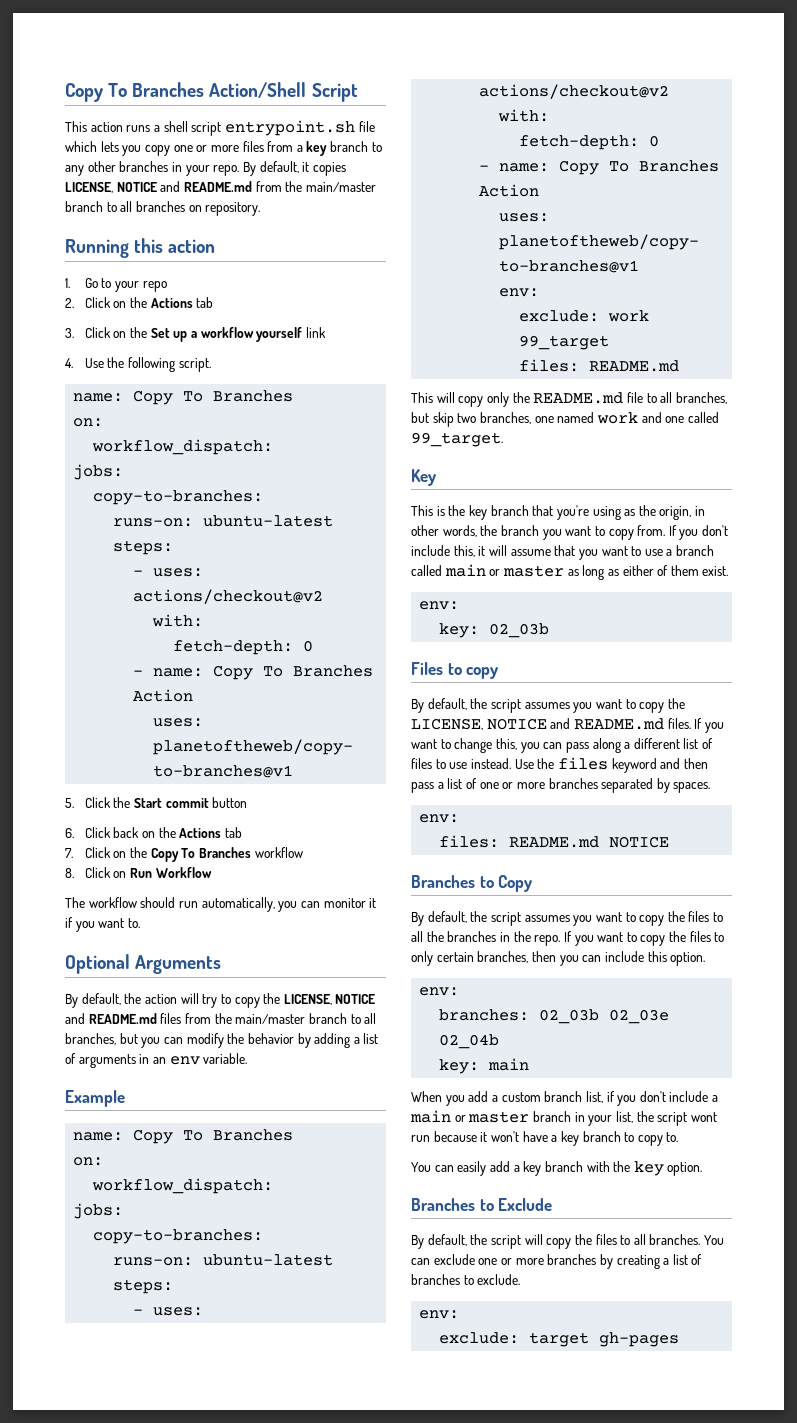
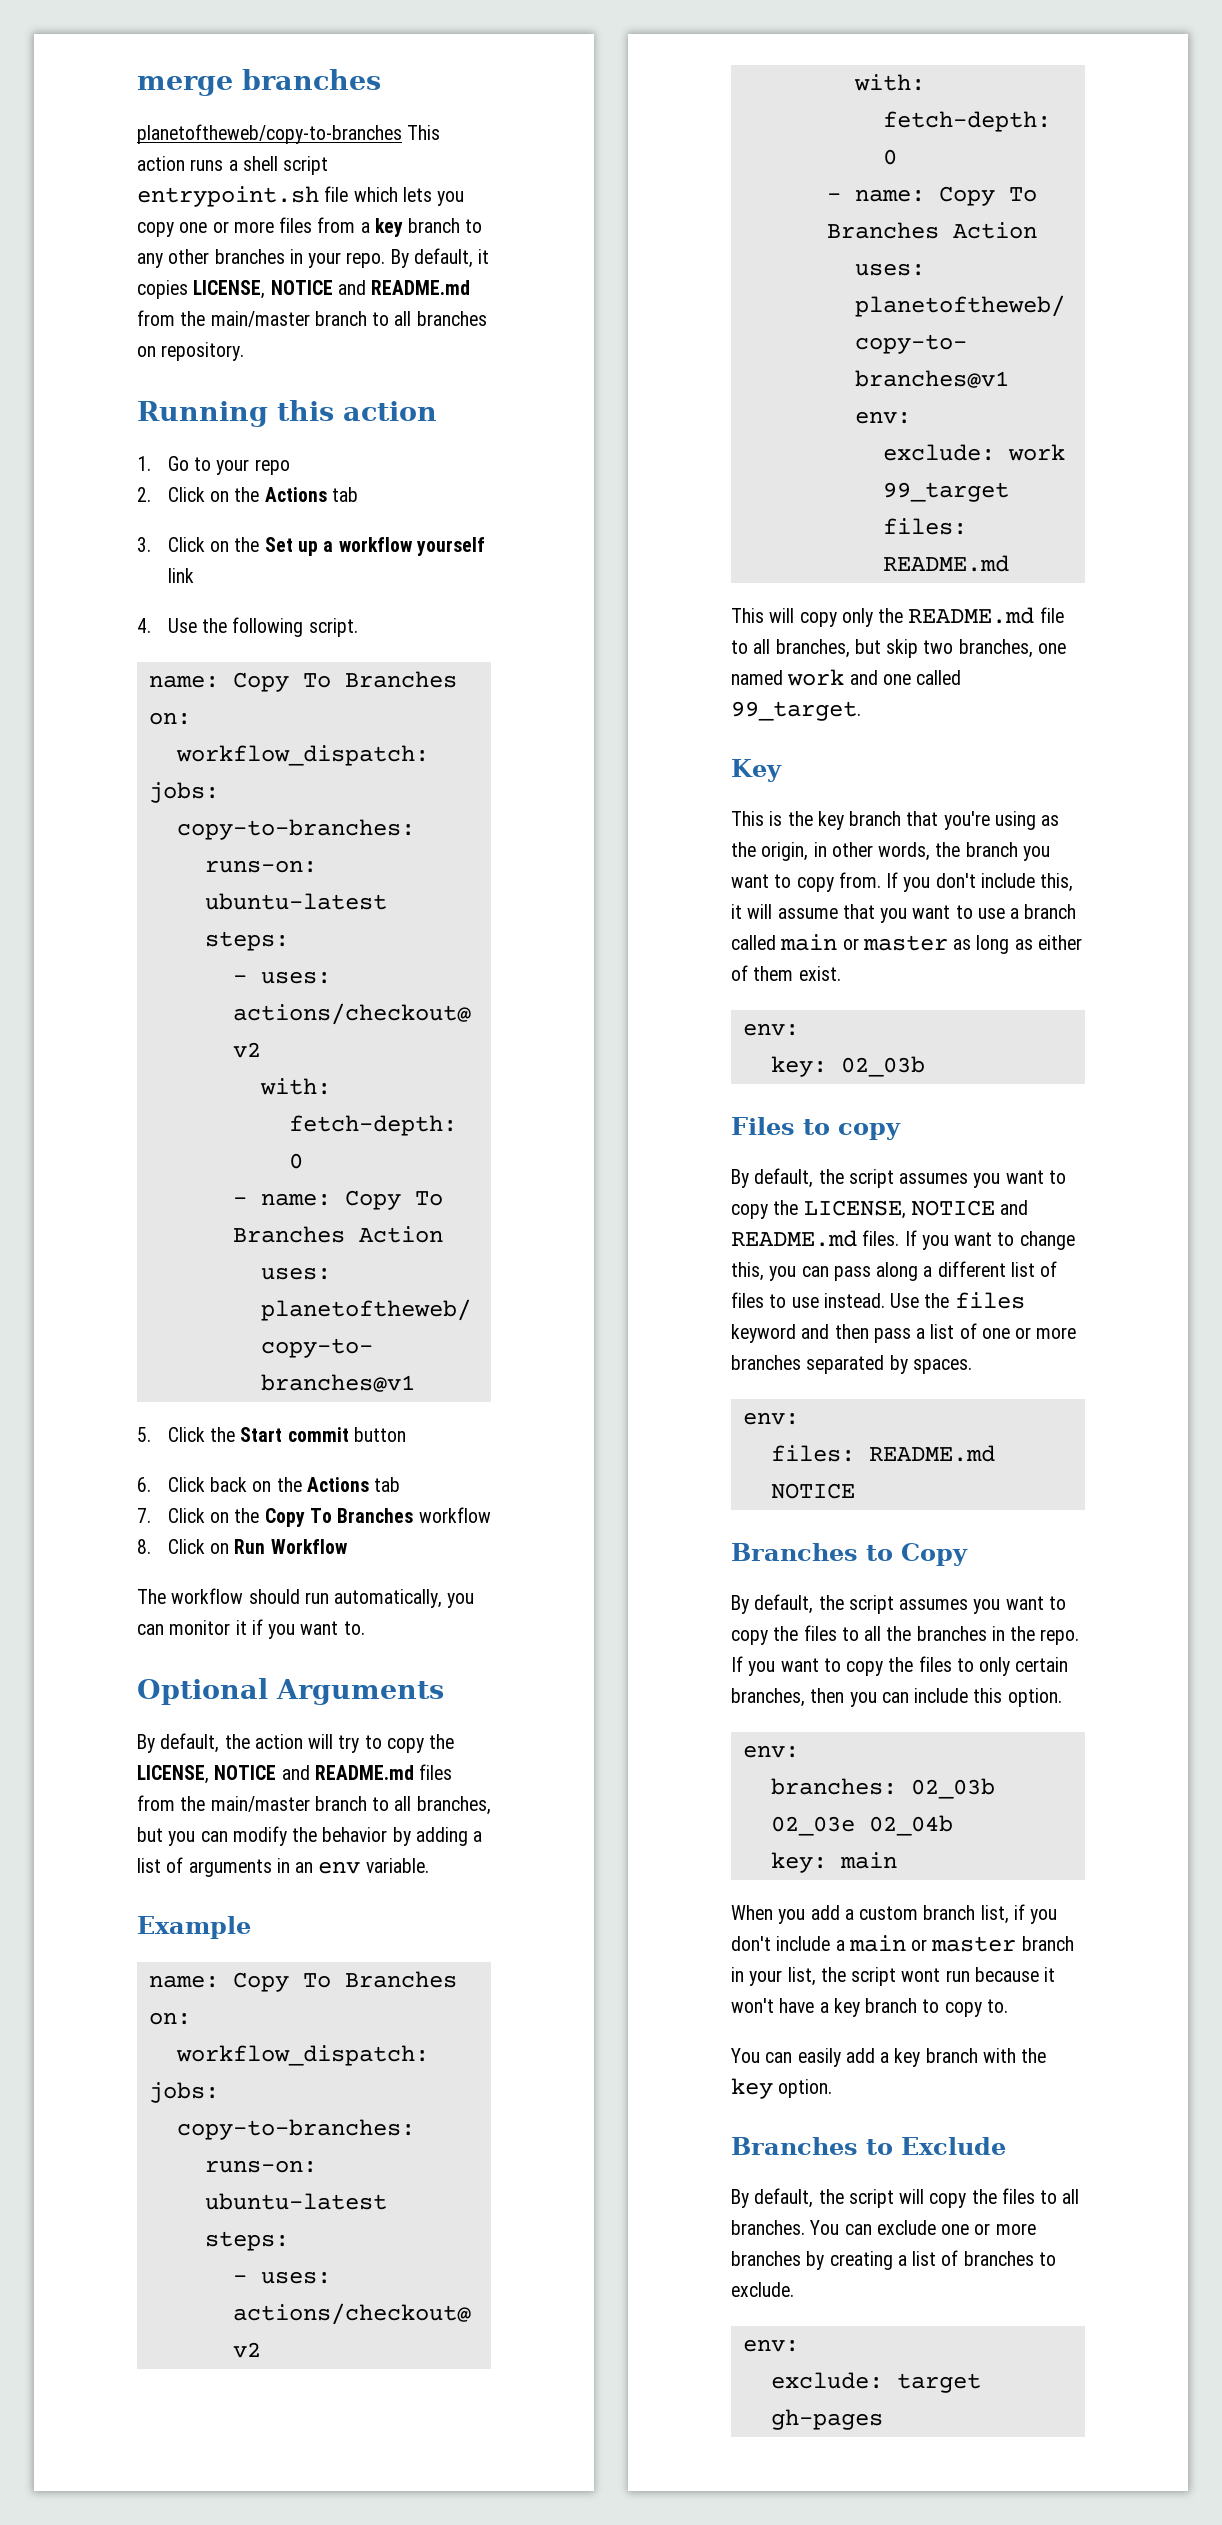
- Copy To Branches Action/Shell Script
- This action runs a shell script entrypoint.sh file which lets you copy one or more files from a key branch to any other branches in your repo.
+ merge branches
+ planetoftheweb/copy-to-branches This action runs a shell script entrypoint.sh file which lets you copy one or more files from a key branch to any other branches in your repo.

